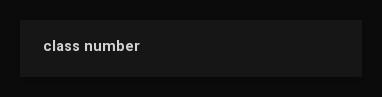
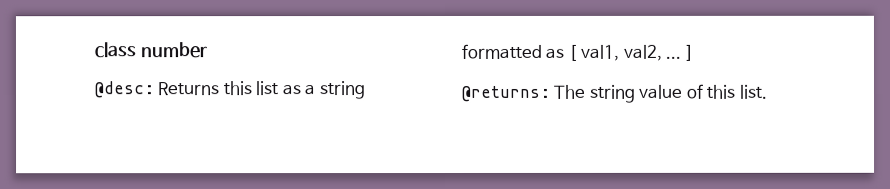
+ @desc: Returns this list as a string formatted as [ val1, val2, ... ]
+ @returns: The string value of this list.

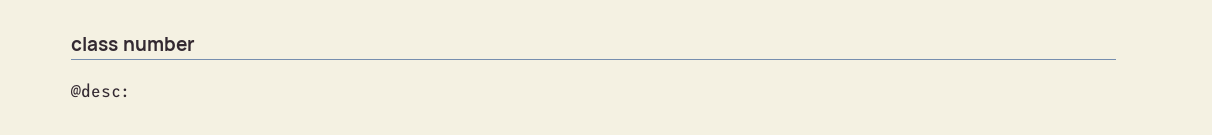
- @desc: Returns this list as a string formatted as [ val1, val2, ... ]
- @returns: The string value of this list.
+ @desc:

